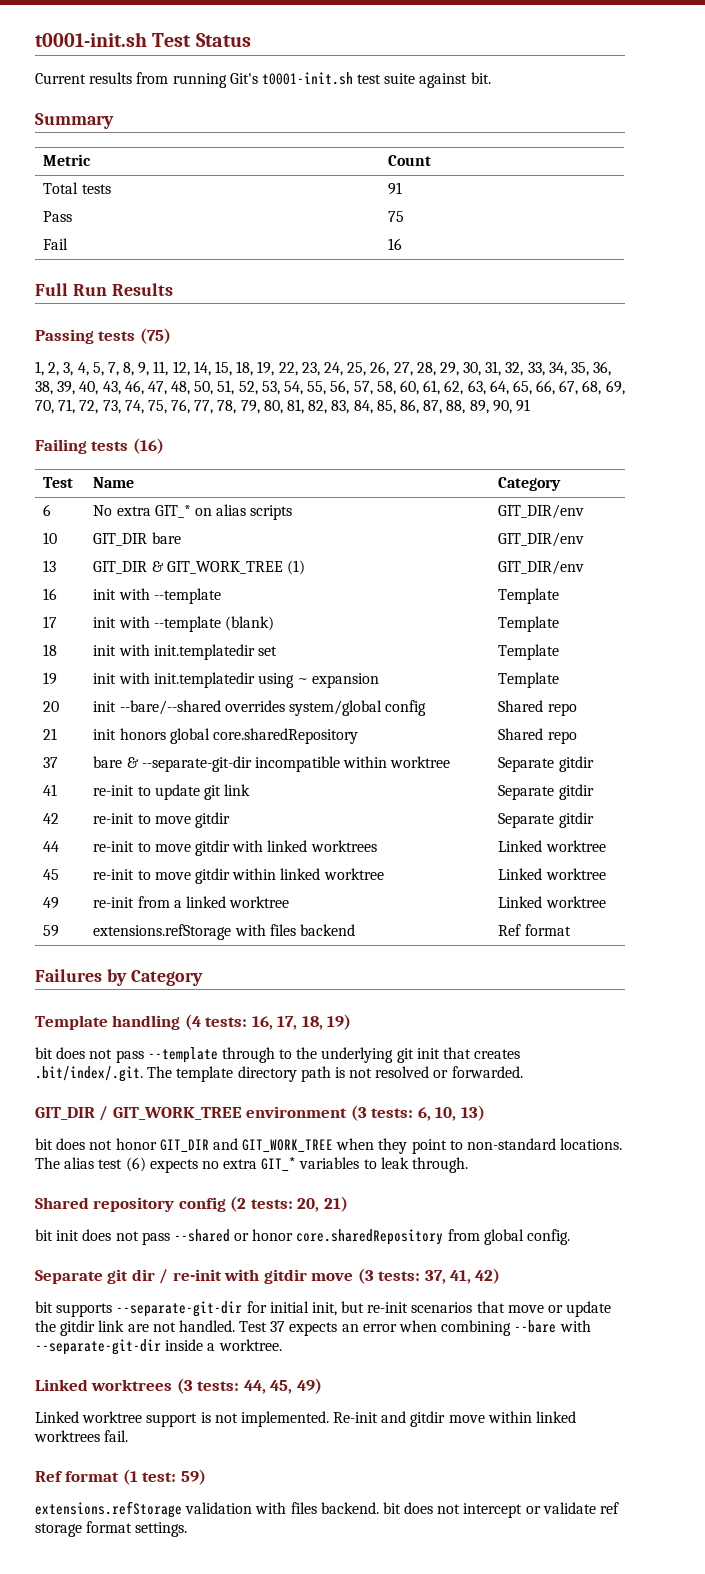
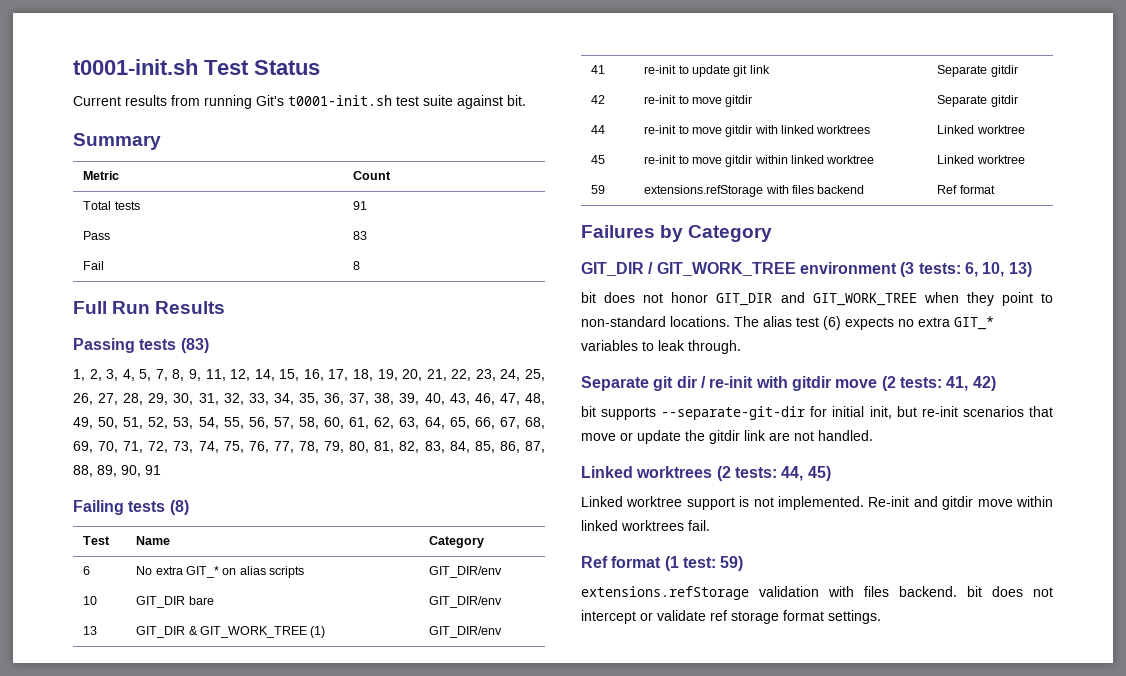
- Pass | 75
+ Pass | 83
- Fail | 16
+ Fail | 8
- Passing tests (75)
+ Passing tests (83)
- 1, 2, 3, 4, 5, 7, 8, 9, 11, 12, 14, 15, 18, 19, 22, 23, 24, 25, 26, 27, 28, 29, 30, 31, 32, 33, 34, 35, 36, 38, 39, 40, 43, 46, 47, 48, 50, 51, 52, 53, 54, 55, 56, 57, 58, 60, 61, 62, 63, 64, 65, 66, 67, 68, 69, 70, 71, 72, 73, 74, 75, 76, 77, 78, 79, 80, 81, 82, 83, 84, 85, 86, 87, 88, 89, 90, 91
+ 1, 2, 3, 4, 5, 7, 8, 9, 11, 12, 14, 15, 16, 17, 18, 19, 20, 21, 22, 23, 24, 25, 26, 27, 28, 29, 30, 31, 32, 33, 34, 35, 36, 37, 38, 39, 40, 43, 46, 47, 48, 49, 50, 51, 52, 53, 54, 55, 56, 57, 58, 60, 61, 62, 63, 64, 65, 66, 67, 68, 69, 70, 71, 72, 73, 74, 75, 76, 77, 78, 79, 80, 81, 82, 83, 84, 85, 86, 87, 88, 89, 90, 91
- Failing tests (16)
+ Failing tests (8)
- 16 | init with --template | Template
- 17 | init with --template (blank) | Template
- 18 | init with init.templatedir set | Template
- 19 | init with init.templatedir using ~ expansion | Template
- 20 | init --bare/--shared overrides system/global config | Shared repo
- 21 | init honors global core.sharedRepository | Shared repo
- 37 | bare & --separate-git-dir incompatible within worktree | Separate gitdir
- 49 | re-init from a linked worktree | Linked worktree
- Template handling (4 tests: 16, 17, 18, 19)
- bit does not pass --template through to the underlying git init that creates .bit/index/.git. The template directory path is not resolved or forwarded.
- Shared repository config (2 tests: 20, 21)
- bit init does not pass --shared or honor core.sharedRepository from global config.
- Separate git dir / re-init with gitdir move (3 tests: 37, 41, 42)
+ Separate git dir / re-init with gitdir move (2 tests: 41, 42)
- Test 37 expects an error when combining --bare with --separate-git-dir inside a worktree.
- Linked worktrees (3 tests: 44, 45, 49)
+ Linked worktrees (2 tests: 44, 45)

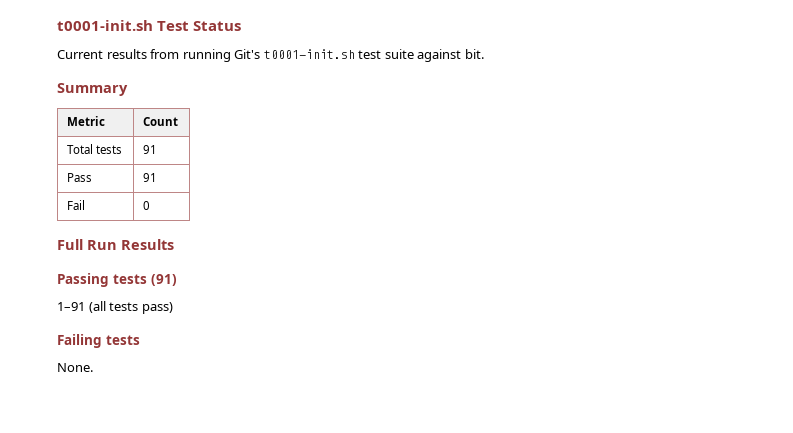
- Pass | 83
+ Pass | 91
- Fail | 8
+ Fail | 0
- Passing tests (83)
- 1, 2, 3, 4, 5, 7, 8, 9, 11, 12, 14, 15, 16, 17, 18, 19, 20, 21, 22, 23, 24, 25, 26, 27, 28, 29, 30, 31, 32, 33, 34, 35, 36, 37, 38, 39, 40, 43, 46, 47, 48, 49, 50, 51, 52, 53, 54, 55, 56, 57, 58, 60, 61, 62, 63, 64, 65, 66, 67, 68, 69, 70, 71, 72, 73, 74, 75, 76, 77, 78, 79, 80, 81, 82, 83, 84, 85, 86, 87, 88, 89, 90, 91
- Failing tests (8)
- Test | Name | Category
- 6 | No extra GIT_* on alias scripts | GIT_DIR/env
- 10 | GIT_DIR bare | GIT_DIR/env
- 13 | GIT_DIR & GIT_WORK_TREE (1) | GIT_DIR/env
- 41 | re-init to update git link | Separate gitdir
- 42 | re-init to move gitdir | Separate gitdir
- 44 | re-init to move gitdir with linked worktrees | Linked worktree
- 45 | re-init to move gitdir within linked worktree | Linked worktree
- 59 | extensions.refStorage with files backend | Ref format
- Failures by Category
- GIT_DIR / GIT_WORK_TREE environment (3 tests: 6, 10, 13)
- bit does not honor GIT_DIR and GIT_WORK_TREE when they point to non-standard locations. The alias test (6) expects no extra GIT_* variables to leak through.
- Separate git dir / re-init with gitdir move (2 tests: 41, 42)
- bit supports --separate-git-dir for initial init, but re-init scenarios that move or update the gitdir link are not handled.
- Linked worktrees (2 tests: 44, 45)
- Linked worktree support is not implemented. Re-init and gitdir move within linked worktrees fail.
- Ref format (1 test: 59)
- extensions.refStorage validation with files backend. bit does not intercept or validate ref storage format settings.
+ Passing tests (91)
+ 1–91 (all tests pass)
+ Failing tests
+ None.

